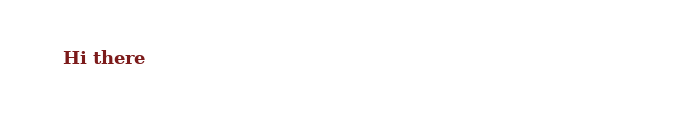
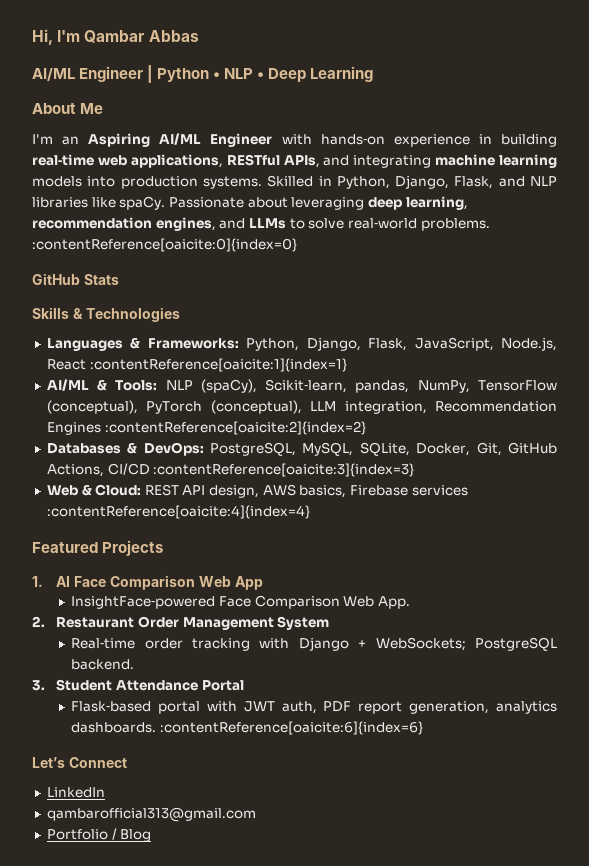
- Hi there
+ Hi, I'm Qambar Abbas
+ AI/ML Engineer | Python • NLP • Deep Learning
+ About Me
+ I'm an Aspiring AI/ML Engineer with hands‑on experience in building real‑time web applications, RESTful APIs, and integrating machine learning models into production systems. Skilled in Python, Django, Flask, and NLP libraries like spaCy. Passionate about leveraging deep learning, recommendation engines, and LLMs to solve real‑world problems. :contentReference[oaicite:0]{index=0}
+ GitHub Stats
+ Skills & Technologies
+ Languages & Frameworks: Python, Django, Flask, JavaScript, Node.js, React :contentReference[oaicite:1]{index=1}
+ AI/ML & Tools: NLP (spaCy), Scikit‑learn, pandas, NumPy, TensorFlow (conceptual), PyTorch (conceptual), LLM integration, Recommendation Engines :contentReference[oaicite:2]{index=2}
+ Databases & DevOps: PostgreSQL, MySQL, SQLite, Docker, Git, GitHub Actions, CI/CD :contentReference[oaicite:3]{index=3}
+ Web & Cloud: REST API design, AWS basics, Firebase services :contentReference[oaicite:4]{index=4}
+ Featured Projects
+ 1. AI Face Comparison Web App
+ InsightFace‑powered Face Comparison Web App.
+ 2. Restaurant Order Management System
+ Real‑time order tracking with Django + WebSockets; PostgreSQL backend.
+ 3. Student Attendance Portal
+ Flask‑based portal with JWT auth, PDF report generation, analytics dashboards. :contentReference[oaicite:6]{index=6}
+ Let’s Connect
+ LinkedIn
+ qambarofficial313@gmail.com
+ Portfolio / Blog

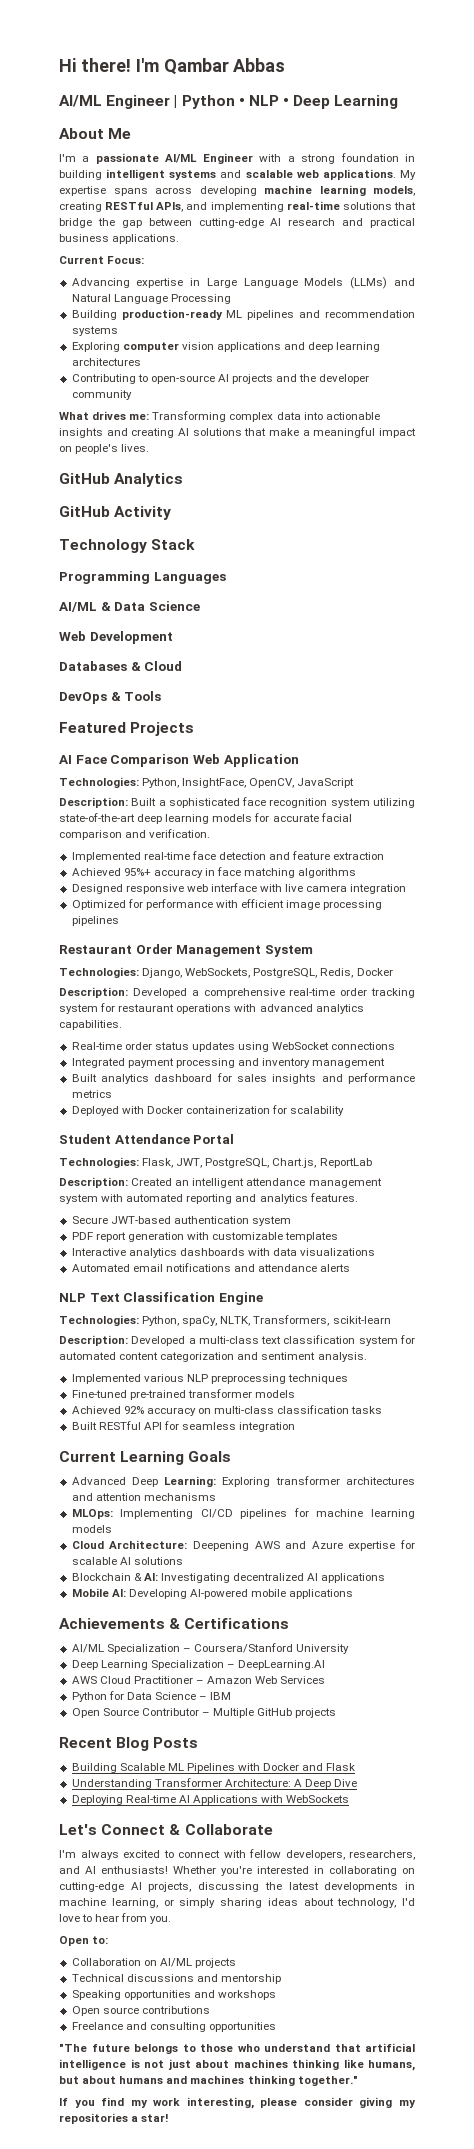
- Hi, I'm Qambar Abbas
+ Hi there! I'm Qambar Abbas
- I'm an Aspiring AI/ML Engineer with hands‑on experience in building real‑time web applications, RESTful APIs, and integrating machine learning models into production systems. Skilled in Python, Django, Flask, and NLP libraries like spaCy. Passionate about leveraging deep learning, recommendation engines, and LLMs to solve real‑world problems. :contentReference[oaicite:0]{index=0}
- GitHub Stats
- Skills & Technologies
- Languages & Frameworks: Python, Django, Flask, JavaScript, Node.js, React :contentReference[oaicite:1]{index=1}
- AI/ML & Tools: NLP (spaCy), Scikit‑learn, pandas, NumPy, TensorFlow (conceptual), PyTorch (conceptual), LLM integration, Recommendation Engines :contentReference[oaicite:2]{index=2}
- Databases & DevOps: PostgreSQL, MySQL, SQLite, Docker, Git, GitHub Actions, CI/CD :contentReference[oaicite:3]{index=3}
- Web & Cloud: REST API design, AWS basics, Firebase services :contentReference[oaicite:4]{index=4}
+ I'm a passionate AI/ML Engineer with a strong foundation in building intelligent systems and scalable web applications. My expertise spans across developing machine learning models, creating RESTful APIs, and implementing real-time solutions that bridge the gap between cutting-edge AI research and practical business applications.
+ Current Focus:
+ Advancing expertise in Large Language Models (LLMs) and Natural Language Processing
+ Building production-ready ML pipelines and recommendation systems
+ Exploring computer vision applications and deep learning architectures
+ Contributing to open-source AI projects and the developer community
+ What drives me: Transforming complex data into actionable insights and creating AI solutions that make a meaningful impact on people's lives.
+ GitHub Analytics
+ GitHub Activity
+ Technology Stack
+ Programming Languages
+ AI/ML & Data Science
+ Web Development
+ Databases & Cloud
+ DevOps & Tools
- 1. AI Face Comparison Web App
- InsightFace‑powered Face Comparison Web App.
- 2. Restaurant Order Management System
- Real‑time order tracking with Django + WebSockets; PostgreSQL backend.
- 3. Student Attendance Portal
- Flask‑based portal with JWT auth, PDF report generation, analytics dashboards. :contentReference[oaicite:6]{index=6}
- Let’s Connect
- LinkedIn
- qambarofficial313@gmail.com
- Portfolio / Blog
+ AI Face Comparison Web Application
+ Technologies: Python, InsightFace, OpenCV, JavaScript
+ Description: Built a sophisticated face recognition system utilizing state-of-the-art deep learning models for accurate facial comparison and verification.
+ Implemented real-time face detection and feature extraction
+ Achieved 95%+ accuracy in face matching algorithms
+ Designed responsive web interface with live camera integration
+ Optimized for performance with efficient image processing pipelines
+ Restaurant Order Management System
+ Technologies: Django, WebSockets, PostgreSQL, Redis, Docker
+ Description: Developed a comprehensive real-time order tracking system for restaurant operations with advanced analytics capabilities.
+ Real-time order status updates using WebSocket connections
+ Integrated payment processing and inventory management
+ Built analytics dashboard for sales insights and performance metrics
+ Deployed with Docker containerization for scalability
+ Student Attendance Portal
+ Technologies: Flask, JWT, PostgreSQL, Chart.js, ReportLab
+ Description: Created an intelligent attendance management system with automated reporting and analytics features.
+ Secure JWT-based authentication system
+ PDF report generation with customizable templates
+ Interactive analytics dashboards with data visualizations
+ Automated email notifications and attendance alerts
+ NLP Text Classification Engine
+ Technologies: Python, spaCy, NLTK, Transformers, scikit-learn
+ Description: Developed a multi-class text classification system for automated content categorization and sentiment analysis.
+ Implemented various NLP preprocessing techniques
+ Fine-tuned pre-trained transformer models
+ Achieved 92% accuracy on multi-class classification tasks
+ Built RESTful API for seamless integration
+ Current Learning Goals
+ Advanced Deep Learning: Exploring transformer architectures and attention mechanisms
+ MLOps: Implementing CI/CD pipelines for machine learning models
+ Cloud Architecture: Deepening AWS and Azure expertise for scalable AI solutions
+ Blockchain & AI: Investigating decentralized AI applications
+ Mobile AI: Developing AI-powered mobile applications
+ Achievements & Certifications
+ AI/ML Specialization – Coursera/Stanford University
+ Deep Learning Specialization – DeepLearning.AI
+ AWS Cloud Practitioner – Amazon Web Services
+ Python for Data Science – IBM
+ Open Source Contributor – Multiple GitHub projects
+ Recent Blog Posts
+ Building Scalable ML Pipelines with Docker and Flask
+ Understanding Transformer Architecture: A Deep Dive
+ Deploying Real-time AI Applications with WebSockets
+ Let's Connect & Collaborate
+ I'm always excited to connect with fellow developers, researchers, and AI enthusiasts! Whether you're interested in collaborating on cutting-edge AI projects, discussing the latest developments in machine learning, or simply sharing ideas about technology, I'd love to hear from you.
+ Open to:
+ Collaboration on AI/ML projects
+ Technical discussions and mentorship
+ Speaking opportunities and workshops
+ Open source contributions
+ Freelance and consulting opportunities
+ "The future belongs to those who understand that artificial intelligence is not just about machines thinking like humans, but about humans and machines thinking together."
+ If you find my work interesting, please consider giving my repositories a star!

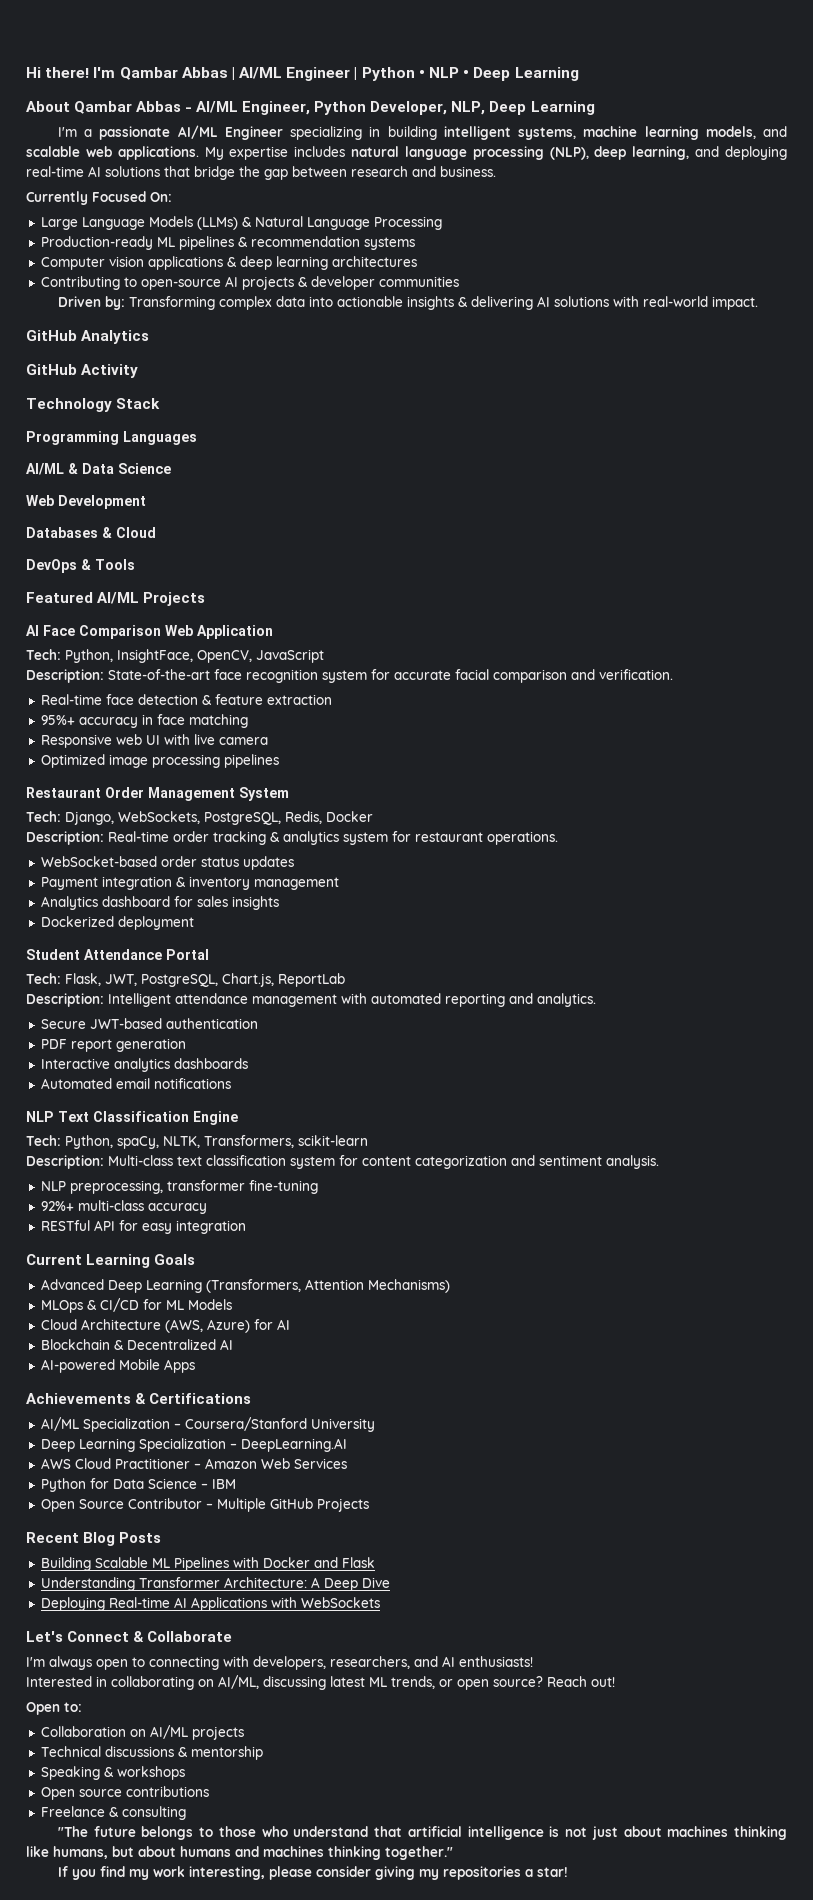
- I'm Qambar Abbas
- AI/ML Engineer | Python • NLP • Deep Learning
+ I'm Qambar Abbas | AI/ML Engineer | Python • NLP • Deep Learning
- About Me
+ About Qambar Abbas - AI/ML Engineer, Python Developer, NLP, Deep Learning
- I'm a passionate AI/ML Engineer with a strong foundation in building intelligent systems and scalable web applications.
+ I'm a passionate AI/ML Engineer specializing in building intelligent systems, machine learning models, and scalable web applications.
- My expertise spans across developing machine learning models, creating RESTful APIs, and implementing real-time solutions that bridge the gap between cutting-edge AI research and practical business applications.
- Current Focus:
- Advancing expertise in Large Language Models (LLMs) and Natural Language Processing
+ My expertise includes natural language processing (NLP), deep learning, and deploying real-time AI solutions that bridge the gap between research and business.
+ Currently Focused On:
+ Large Language Models (LLMs) & Natural Language Processing
- Building production-ready ML pipelines and recommendation systems
+ Production-ready ML pipelines & recommendation systems
- Exploring computer vision applications and deep learning architectures
+ Computer vision applications & deep learning architectures
- Contributing to open-source AI projects and the developer community
- What drives me: Transforming complex data into actionable insights and creating AI solutions that make a meaningful impact on people's lives.
+ Contributing to open-source AI projects & developer communities
+ Driven by: Transforming complex data into actionable insights & delivering AI solutions with real-world impact.
- Featured Projects
+ Featured AI/ML Projects
- Technologies: Python, InsightFace, OpenCV, JavaScript
+ Tech: Python, InsightFace, OpenCV, JavaScript
- Description: Built a sophisticated face recognition system utilizing state-of-the-art deep learning models for accurate facial comparison and verification.
+ Description: State-of-the-art face recognition system for accurate facial comparison and verification.
- Implemented real-time face detection and feature extraction
+ Real-time face detection & feature extraction
- Achieved 95%+ accuracy in face matching algorithms
- Designed responsive web interface with live camera integration
+ 95%+ accuracy in face matching
+ Responsive web UI with live camera
- Optimized for performance with efficient image processing pipelines
+ Optimized image processing pipelines
- Technologies: Django, WebSockets, PostgreSQL, Redis, Docker
+ Tech: Django, WebSockets, PostgreSQL, Redis, Docker
- Description: Developed a comprehensive real-time order tracking system for restaurant operations with advanced analytics capabilities.
- Real-time order status updates using WebSocket connections
- Integrated payment processing and inventory management
+ Description: Real-time order tracking & analytics system for restaurant operations.
+ WebSocket-based order status updates
+ Payment integration & inventory management
- Built analytics dashboard for sales insights and performance metrics
- Deployed with Docker containerization for scalability
+ Analytics dashboard for sales insights
+ Dockerized deployment
- Technologies: Flask, JWT, PostgreSQL, Chart.js, ReportLab
+ Tech: Flask, JWT, PostgreSQL, Chart.js, ReportLab
- Description: Created an intelligent attendance management system with automated reporting and analytics features.
+ Description: Intelligent attendance management with automated reporting and analytics.
- Secure JWT-based authentication system
+ Secure JWT-based authentication
- PDF report generation with customizable templates
+ PDF report generation
- Interactive analytics dashboards with data visualizations
+ Interactive analytics dashboards
- Automated email notifications and attendance alerts
+ Automated email notifications
- Technologies: Python, spaCy, NLTK, Transformers, scikit-learn
+ Tech: Python, spaCy, NLTK, Transformers, scikit-learn
- Description: Developed a multi-class text classification system for automated content categorization and sentiment analysis.
+ Description: Multi-class text classification system for content categorization and sentiment analysis.
- Implemented various NLP preprocessing techniques
- Fine-tuned pre-trained transformer models
- Achieved 92% accuracy on multi-class classification tasks
- Built RESTful API for seamless integration
+ NLP preprocessing, transformer fine-tuning
+ 92%+ multi-class accuracy
+ RESTful API for easy integration
- Advanced Deep Learning: Exploring transformer architectures and attention mechanisms
- MLOps: Implementing CI/CD pipelines for machine learning models
- Cloud Architecture: Deepening AWS and Azure expertise for scalable AI solutions
+ Advanced Deep Learning (Transformers, Attention Mechanisms)
+ MLOps & CI/CD for ML Models
+ Cloud Architecture (AWS, Azure) for AI
- Blockchain & AI: Investigating decentralized AI applications
- Mobile AI: Developing AI-powered mobile applications
+ Blockchain & Decentralized AI
+ AI-powered Mobile Apps
- Open Source Contributor – Multiple GitHub projects
+ Open Source Contributor – Multiple GitHub Projects
- I'm always excited to connect with fellow developers, researchers, and AI enthusiasts! Whether you're interested in collaborating on cutting-edge AI projects, discussing the latest developments in machine learning, or simply sharing ideas about technology, I'd love to hear from you.
+ I'm always open to connecting with developers, researchers, and AI enthusiasts!
+ Interested in collaborating on AI/ML, discussing latest ML trends, or open source? Reach out!
- Technical discussions and mentorship
+ Technical discussions & mentorship
- Speaking opportunities and workshops
+ Speaking & workshops
- Freelance and consulting opportunities
+ Freelance & consulting

